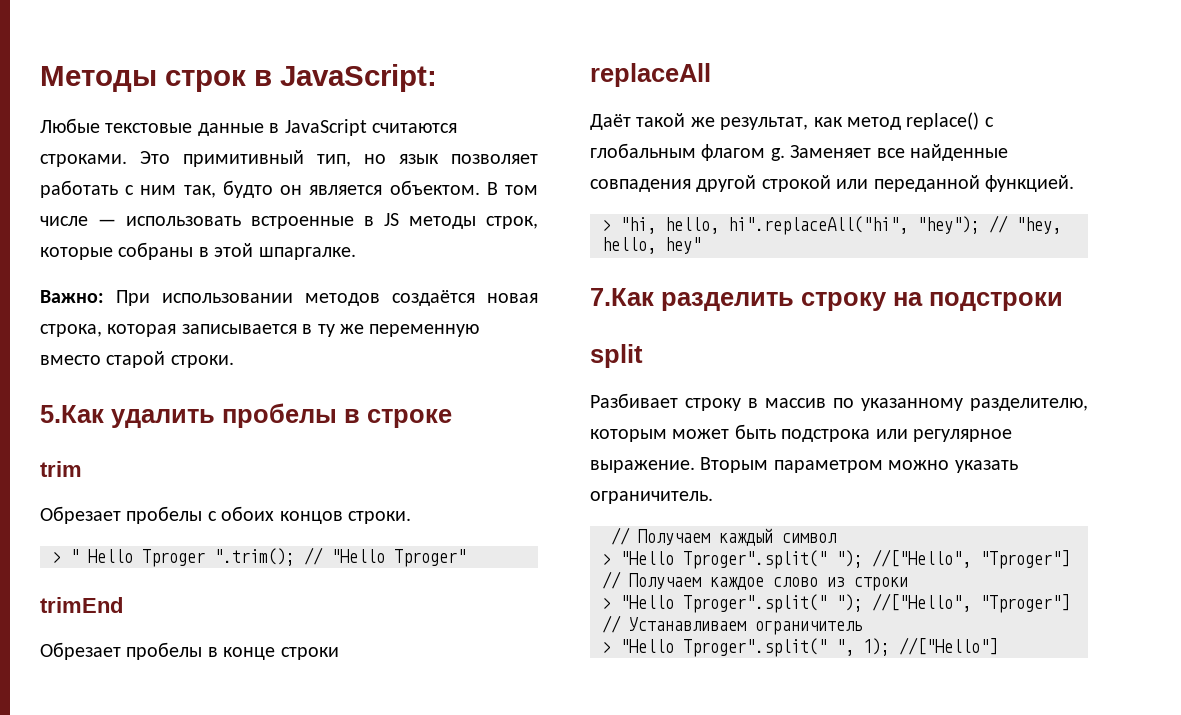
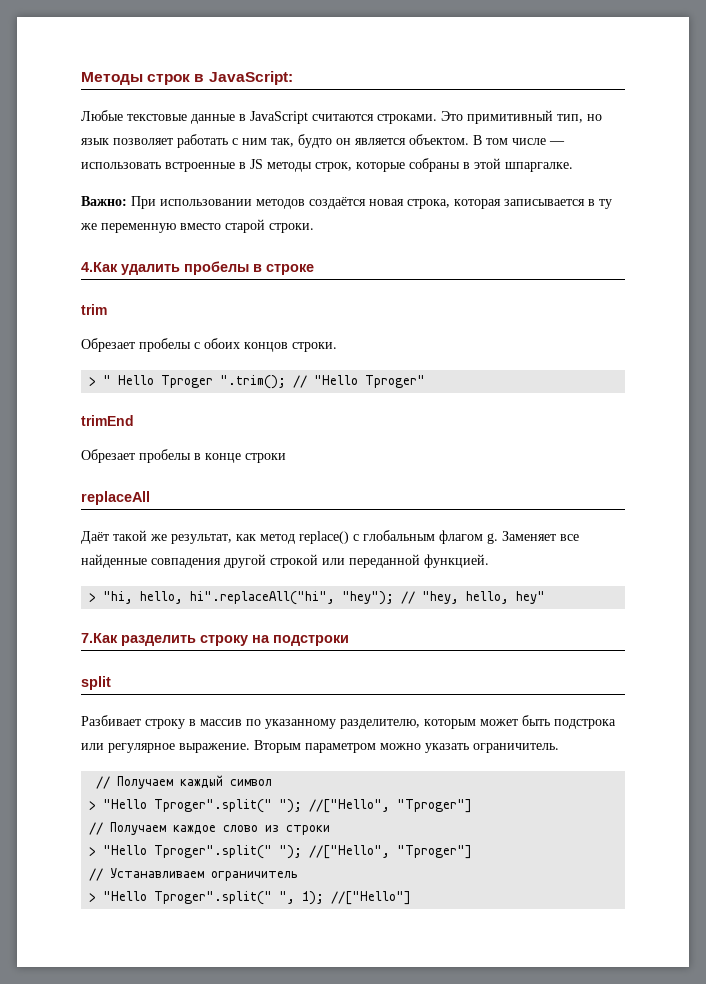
- 5.Как удалить пробелы в строке
+ 4.Как удалить пробелы в строке

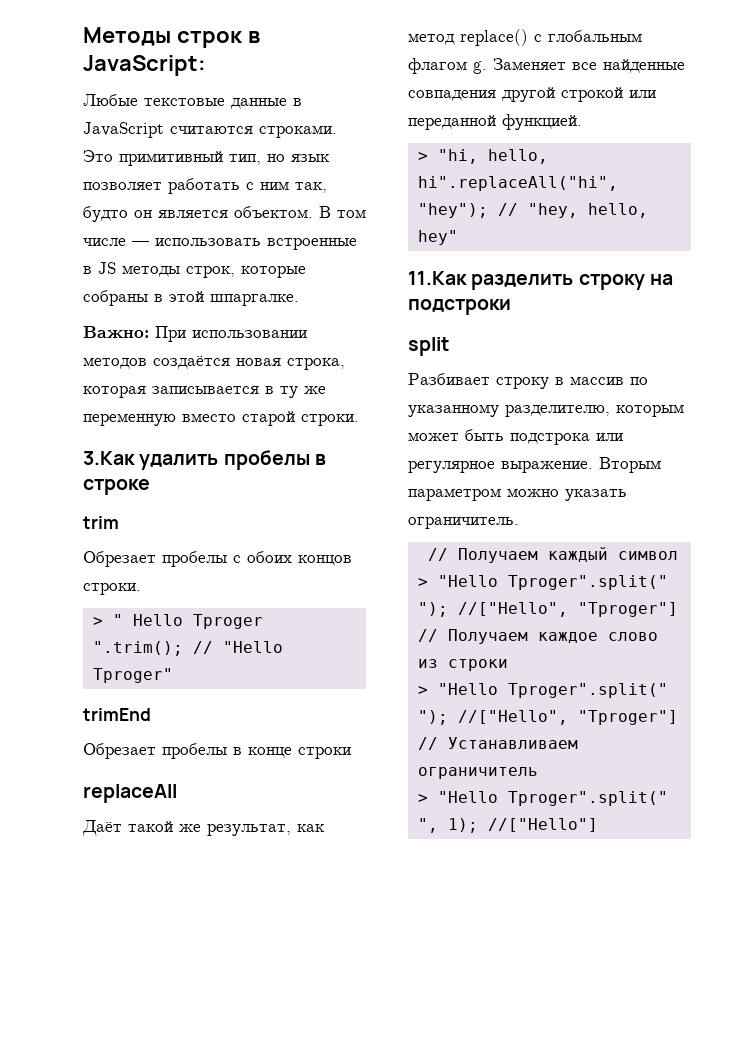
- 4.Как удалить пробелы в строке
+ 3.Как удалить пробелы в строке
- 7.Как разделить строку на подстроки
+ 11.Как разделить строку на подстроки

